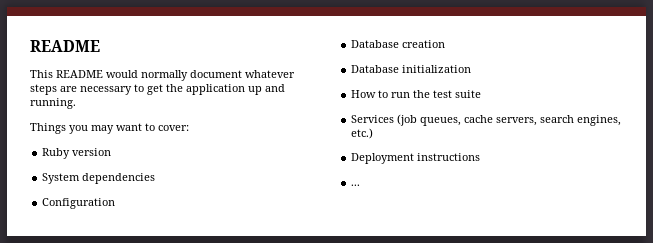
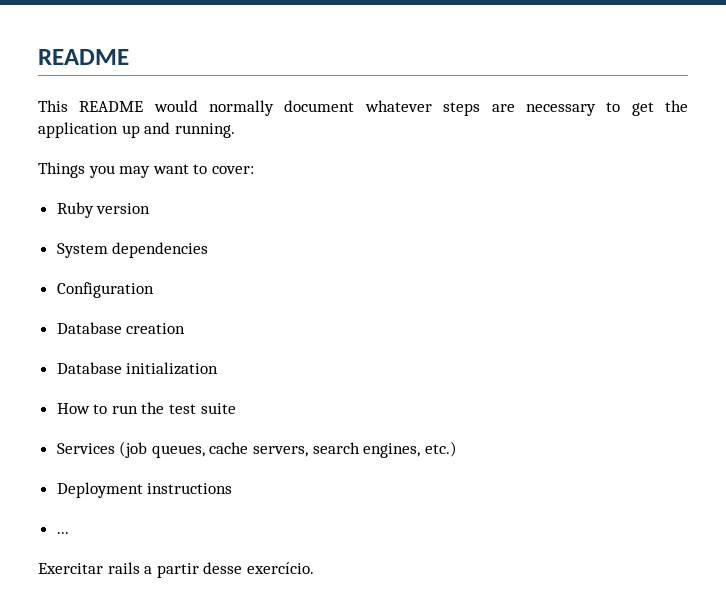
+ Exercitar rails a partir desse exercício.

